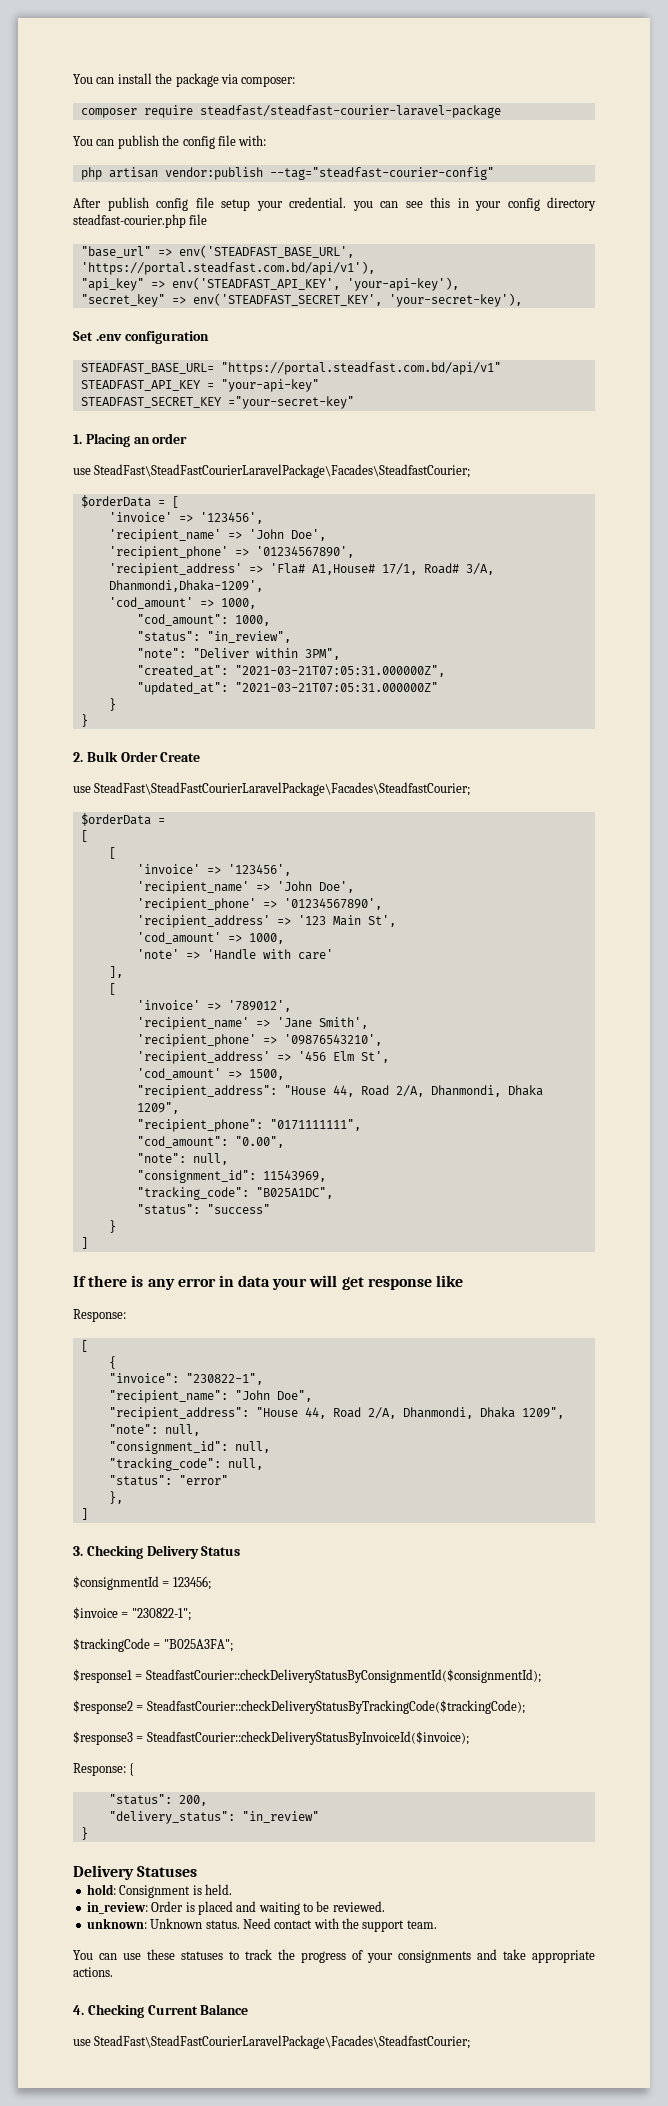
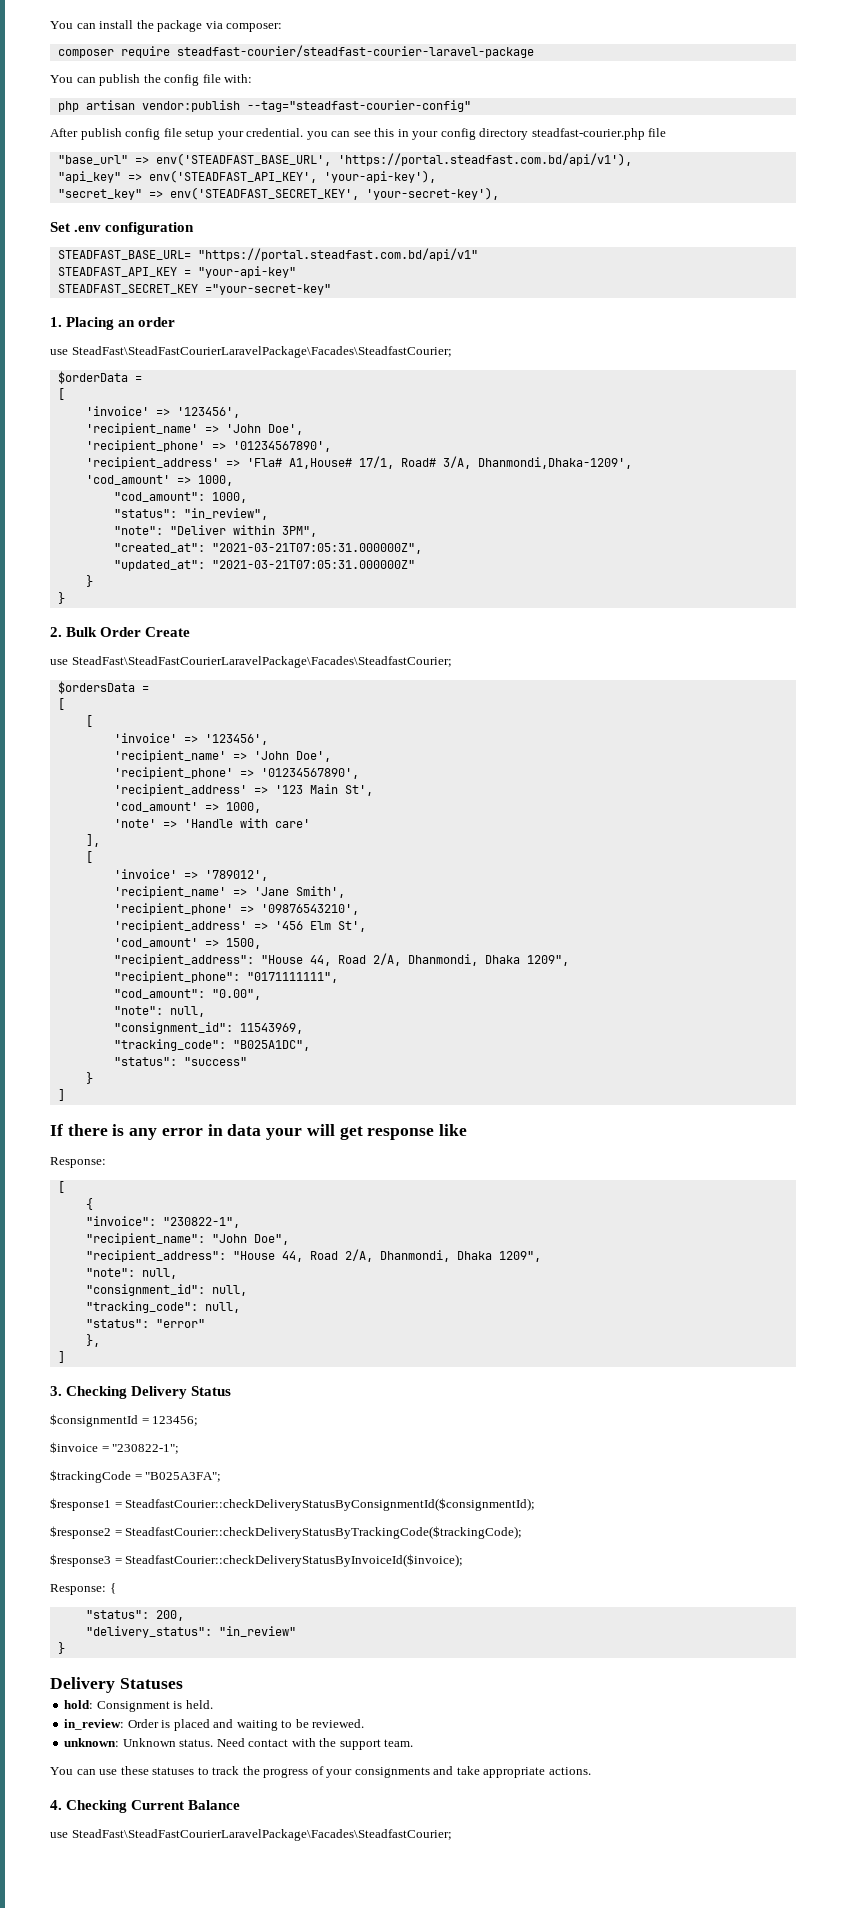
- composer require steadfast/steadfast-courier-laravel-package
+ composer require steadfast-courier/steadfast-courier-laravel-package
- $orderData = [
+ $orderData =
+ [
  2. Bulk Order Create
  use SteadFast\SteadFastCourierLaravelPackage\Facades\SteadfastCourier;
- $orderData =
+ $ordersData =

